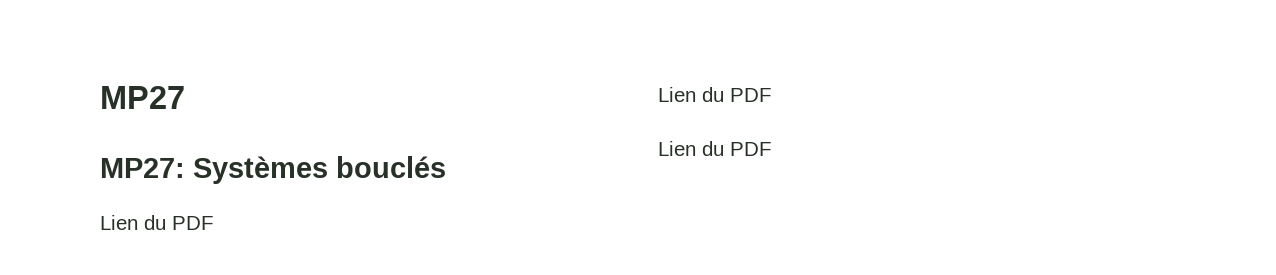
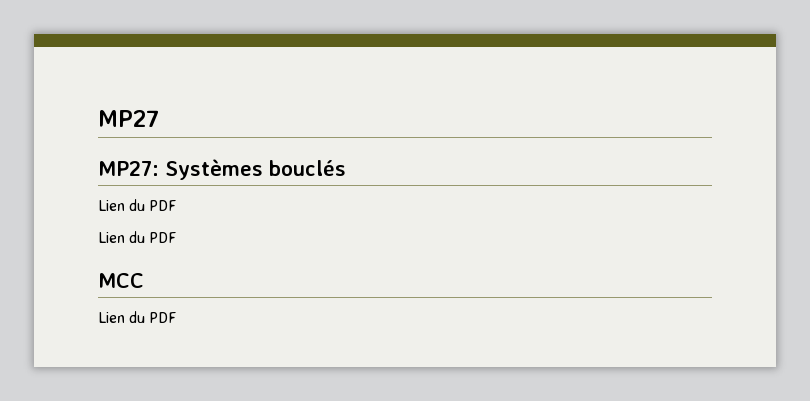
+ MCC

